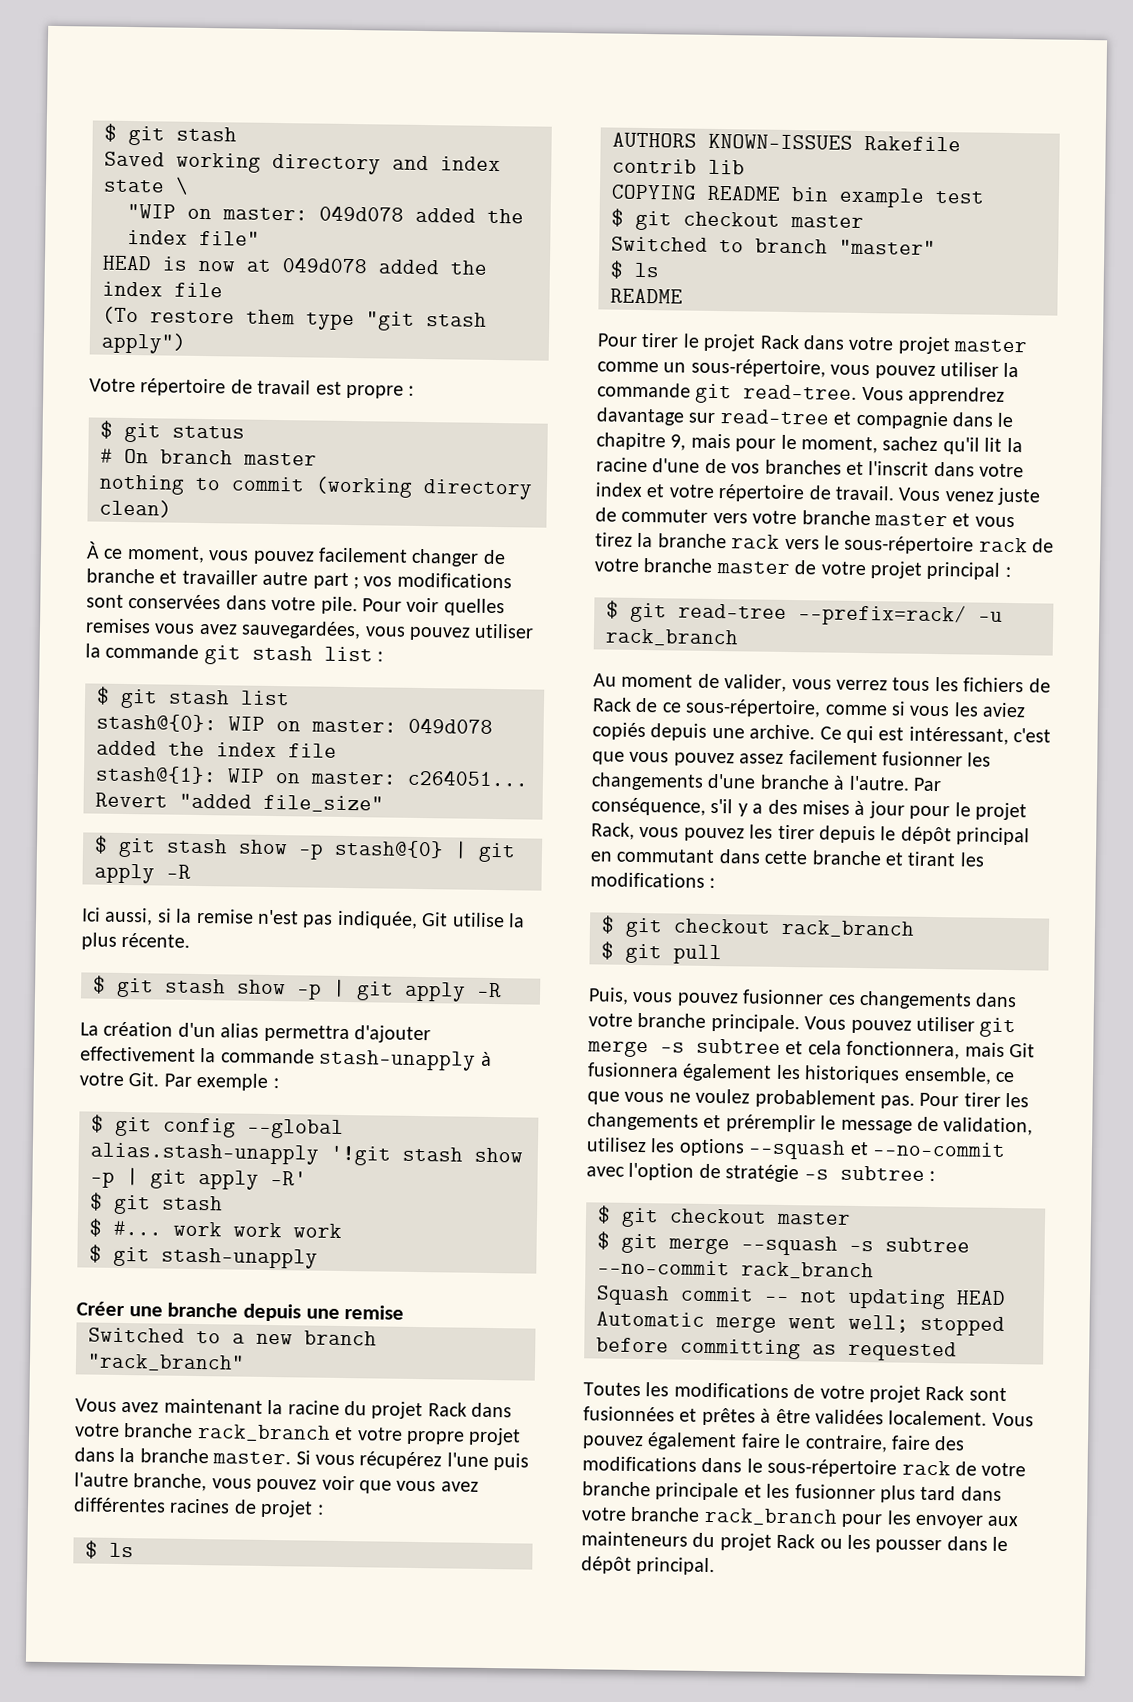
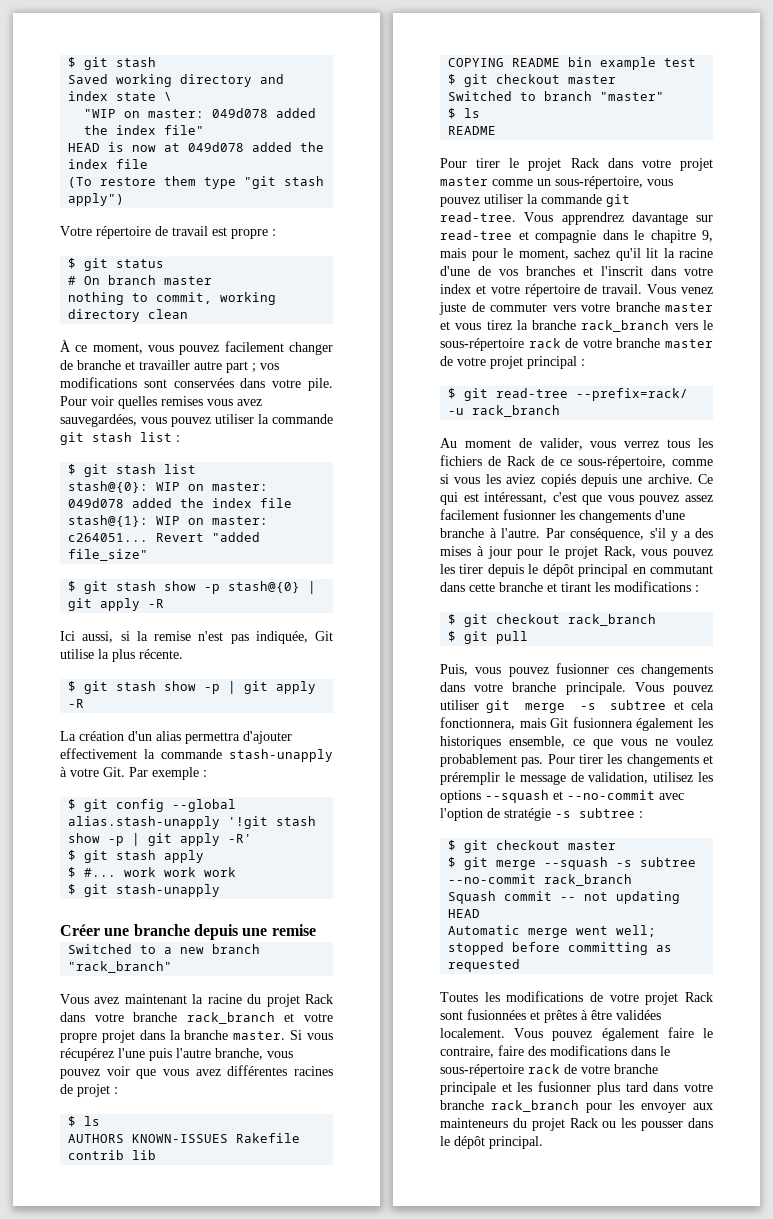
- nothing to commit (working directory clean)
+ nothing to commit, working directory clean
  $ git config --global alias.stash-unapply '!git stash show -p | git apply -R'
- $ git stash
+ $ git stash apply
- Vous venez juste de commuter vers votre branche master et vous tirez la branche rack vers le sous-répertoire rack de votre branche master de votre projet principal :
+ Vous venez juste de commuter vers votre branche master et vous tirez la branche rack_branch vers le sous-répertoire rack de votre branche master de votre projet principal :

